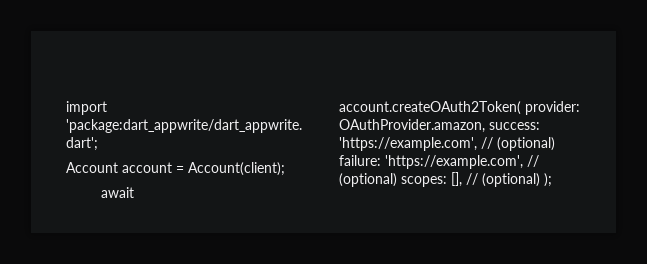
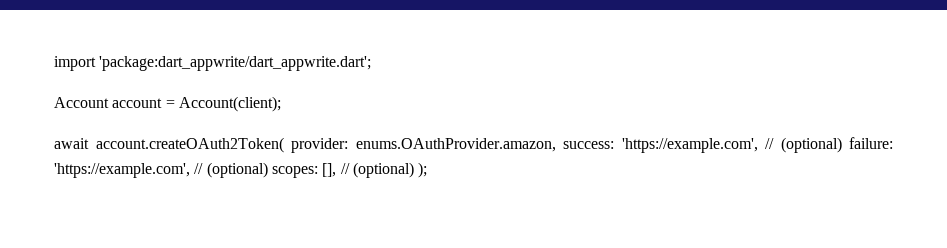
- await account.createOAuth2Token( provider: OAuthProvider.amazon, success: 'https://example.com', // (optional) failure: 'https://example.com', // (optional) scopes: [], // (optional) );
+ await account.createOAuth2Token( provider: enums.OAuthProvider.amazon, success: 'https://example.com', // (optional) failure: 'https://example.com', // (optional) scopes: [], // (optional) );

